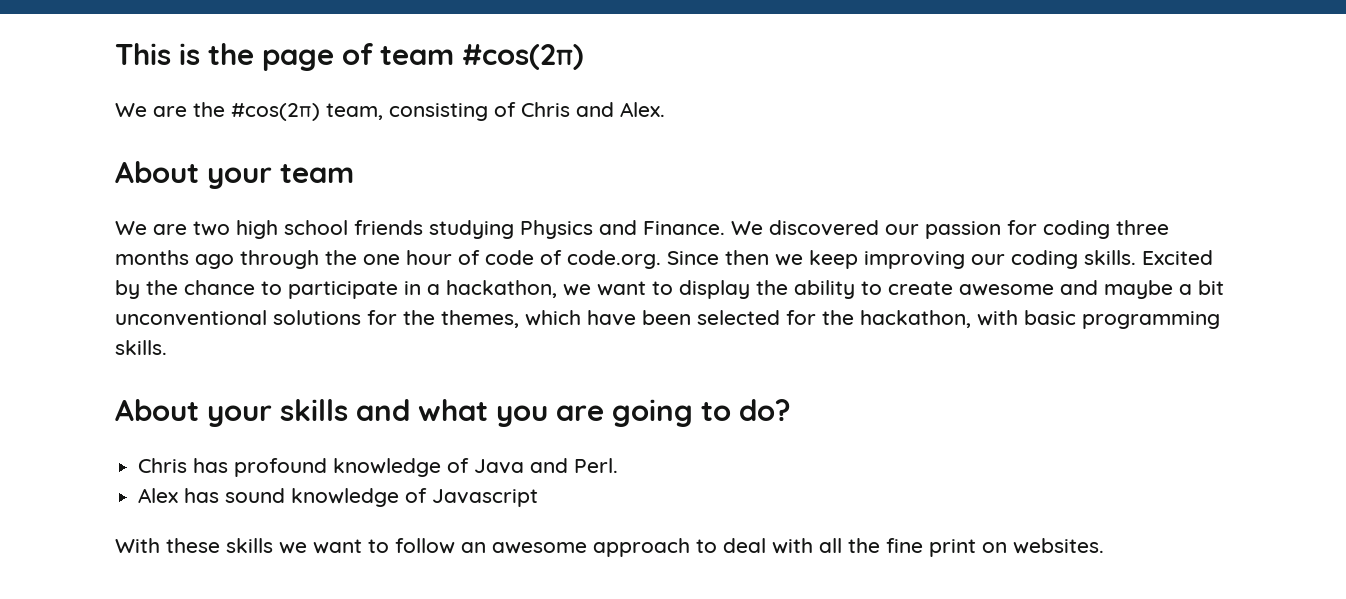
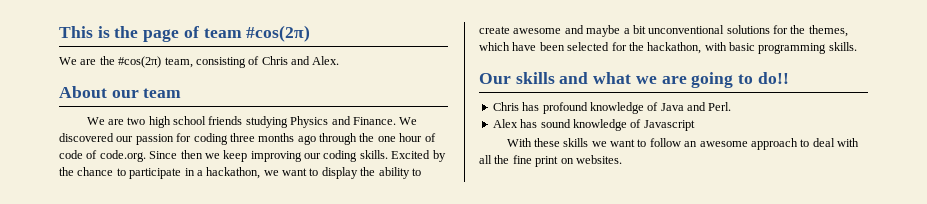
- About your team
+ About our team
- About your skills and what you are going to do?
+ Our skills and what we are going to do!!

